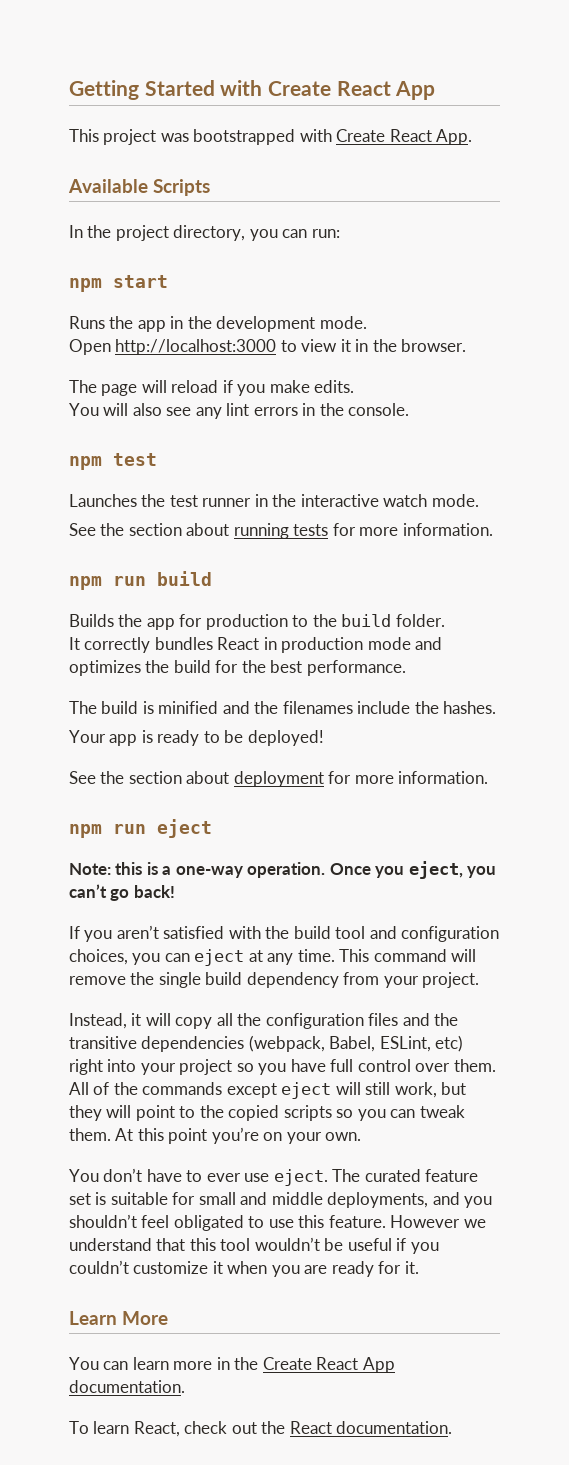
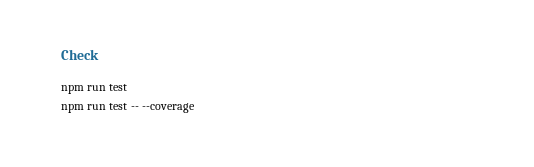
- Getting Started with Create React App
- This project was bootstrapped with Create React App.
- Available Scripts
- In the project directory, you can run:
- npm start
- Runs the app in the development mode.
- Open http://localhost:3000 to view it in the browser.
- The page will reload if you make edits.
- You will also see any lint errors in the console.
- npm test
- Launches the test runner in the interactive watch mode.
- See the section about running tests for more information.
- npm run build
- Builds the app for production to the build folder.
- It correctly bundles React in production mode and optimizes the build for the best performance.
- The build is minified and the filenames include the hashes.
- Your app is ready to be deployed!
- See the section about deployment for more information.
- npm run eject
- Note: this is a one-way operation. Once you eject, you can’t go back!
- If you aren’t satisfied with the build tool and configuration choices, you can eject at any time. This command will remove the single build dependency from your project.
- Instead, it will copy all the configuration files and the transitive dependencies (webpack, Babel, ESLint, etc) right into your project so you have full control over them. All of the commands except eject will still work, but they will point to the copied scripts so you can tweak them. At this point you’re on your own.
- You don’t have to ever use eject. The curated feature set is suitable for small and middle deployments, and you shouldn’t feel obligated to use this feature. However we understand that this tool wouldn’t be useful if you couldn’t customize it when you are ready for it.
- Learn More
- You can learn more in the Create React App documentation.
- To learn React, check out the React documentation.
+ Check
+ npm run test
+ npm run test -- --coverage

